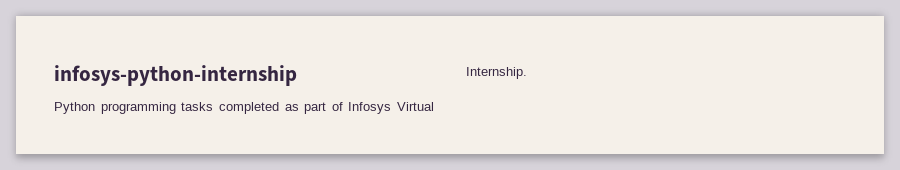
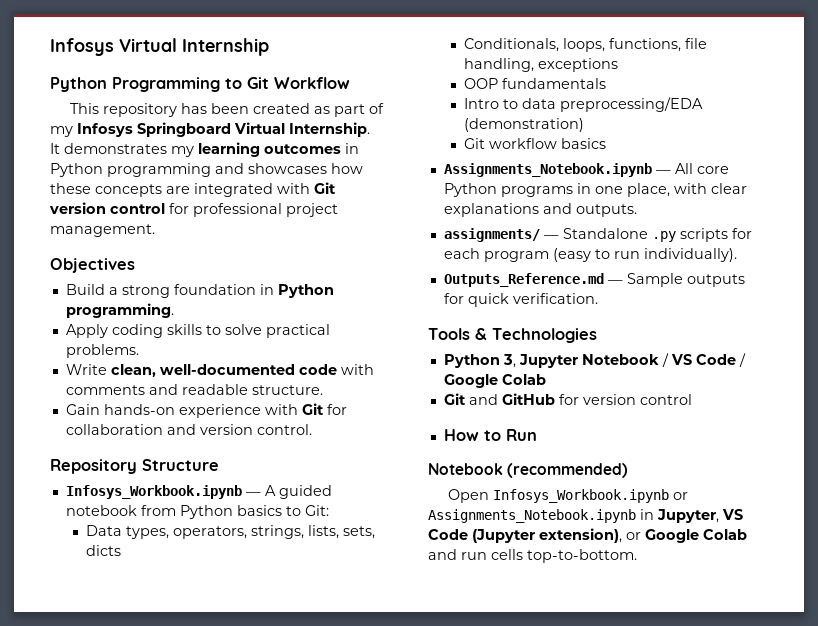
- infosys-python-internship
- Python programming tasks completed as part of Infosys Virtual Internship.
+ Infosys Virtual Internship
+ Python Programming to Git Workflow
+ This repository has been created as part of my Infosys Springboard Virtual Internship.
+ It demonstrates my learning outcomes in Python programming and showcases how these concepts are integrated with Git version control for professional project management.
+ Objectives
+ Build a strong foundation in Python programming.
+ Apply coding skills to solve practical problems.
+ Write clean, well-documented code with comments and readable structure.
+ Gain hands-on experience with Git for collaboration and version control.
+ Repository Structure
+ Infosys_Workbook.ipynb — A guided notebook from Python basics to Git:
+ Data types, operators, strings, lists, sets, dicts
+ Conditionals, loops, functions, file handling, exceptions
+ OOP fundamentals
+ Intro to data preprocessing/EDA (demonstration)
+ Git workflow basics
+ Assignments_Notebook.ipynb — All core Python programs in one place, with clear explanations and outputs.
+ assignments/ — Standalone .py scripts for each program (easy to run individually).
+ Outputs_Reference.md — Sample outputs for quick verification.
+ Tools & Technologies
+ Python 3, Jupyter Notebook / VS Code / Google Colab
+ Git and GitHub for version control
+ How to Run
+ Notebook (recommended)
+ Open Infosys_Workbook.ipynb or Assignments_Notebook.ipynb in Jupyter, VS Code (Jupyter extension), or Google Colab and run cells top-to-bottom.

